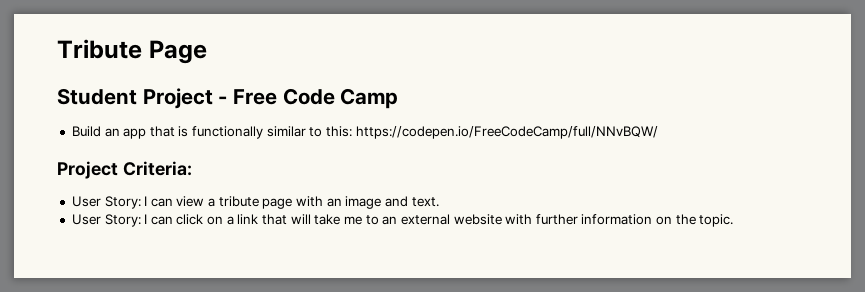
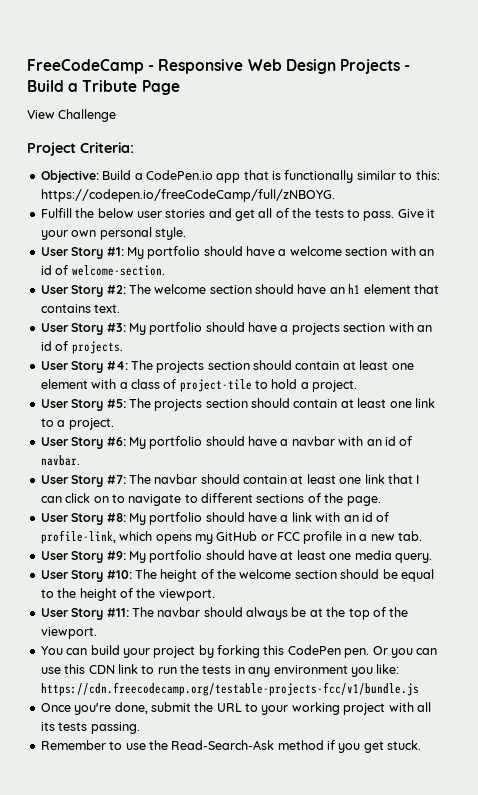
- Tribute Page
- Student Project - Free Code Camp
- Build an app that is functionally similar to this: https://codepen.io/FreeCodeCamp/full/NNvBQW/
+ FreeCodeCamp - Responsive Web Design Projects - Build a Tribute Page
+ View Challenge
  Project Criteria:
- User Story: I can view a tribute page with an image and text.
- User Story: I can click on a link that will take me to an external website with further information on the topic.
+ Objective: Build a CodePen.io app that is functionally similar to this: https://codepen.io/freeCodeCamp/full/zNBOYG.
+ Fulfill the below user stories and get all of the tests to pass. Give it your own personal style.
+ User Story #1: My portfolio should have a welcome section with an id of welcome-section.
+ User Story #2: The welcome section should have an h1 element that contains text.
+ User Story #3: My portfolio should have a projects section with an id of projects.
+ User Story #4: The projects section should contain at least one element with a class of project-tile to hold a project.
+ User Story #5: The projects section should contain at least one link to a project.
+ User Story #6: My portfolio should have a navbar with an id of navbar.
+ User Story #7: The navbar should contain at least one link that I can click on to navigate to different sections of the page.
+ User Story #8: My portfolio should have a link with an id of profile-link, which opens my GitHub or FCC profile in a new tab.
+ User Story #9: My portfolio should have at least one media query.
+ User Story #10: The height of the welcome section should be equal to the height of the viewport.
+ User Story #11: The navbar should always be at the top of the viewport.
+ You can build your project by forking this CodePen pen. Or you can use this CDN link to run the tests in any environment you like: https://cdn.freecodecamp.org/testable-projects-fcc/v1/bundle.js
+ Once you're done, submit the URL to your working project with all its tests passing.
+ Remember to use the Read-Search-Ask method if you get stuck.

